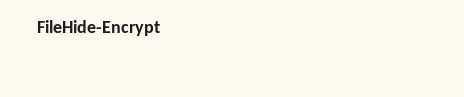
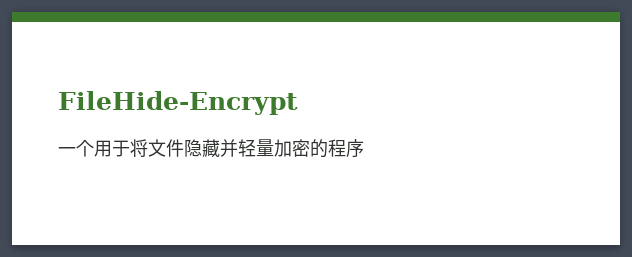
+ 一个用于将文件隐藏并轻量加密的程序

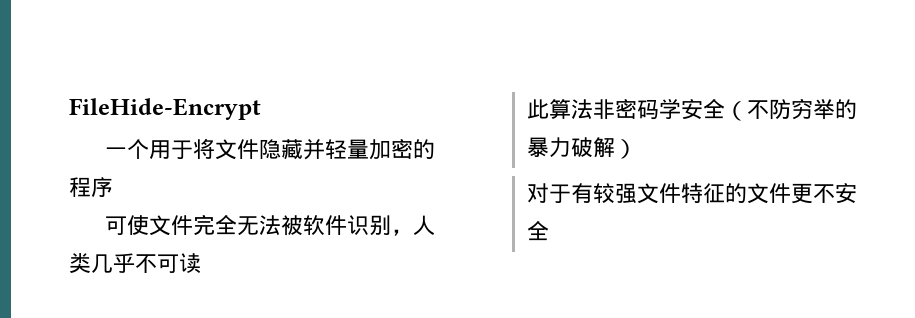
+ 可使文件完全无法被软件识别，人类几乎不可读
+ 此算法非密码学安全（不防穷举的暴力破解）
+ 对于有较强文件特征的文件更不安全

